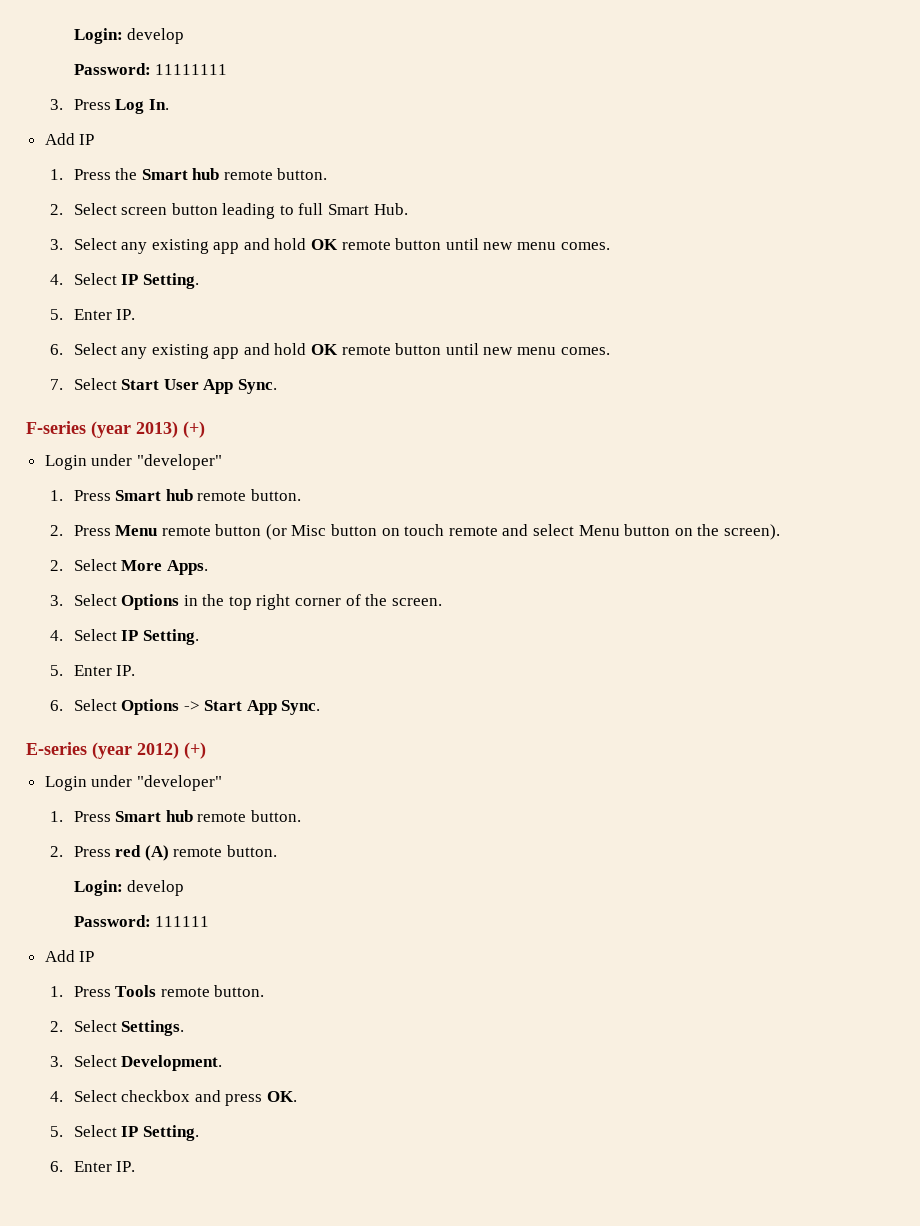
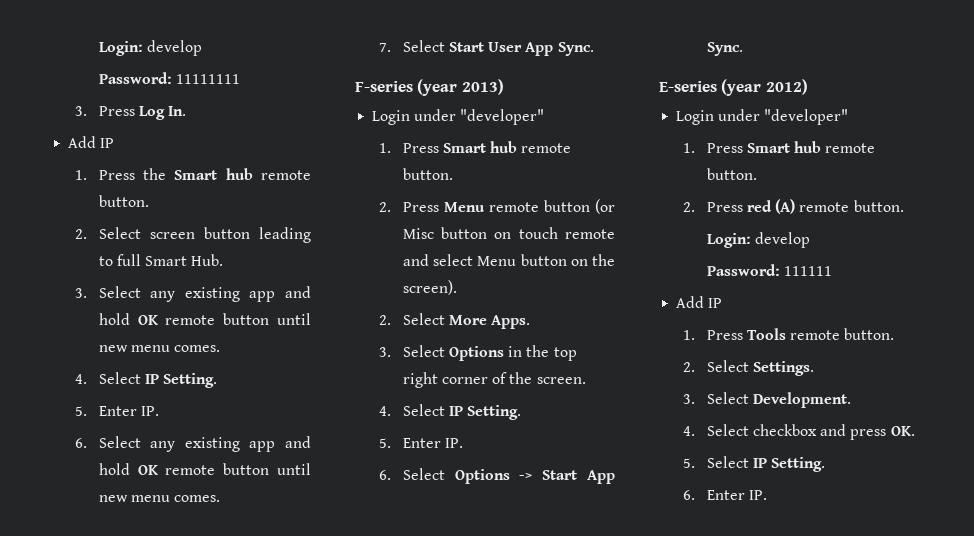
- F-series (year 2013) (+)
+ F-series (year 2013)
- E-series (year 2012) (+)
+ E-series (year 2012)

